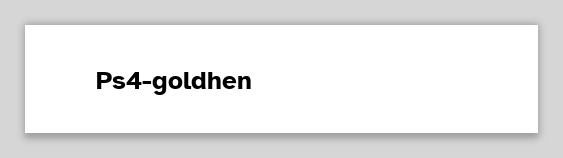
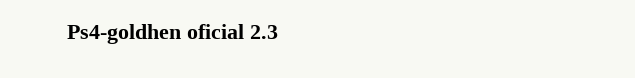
- Ps4-goldhen
+ Ps4-goldhen oficial 2.3

